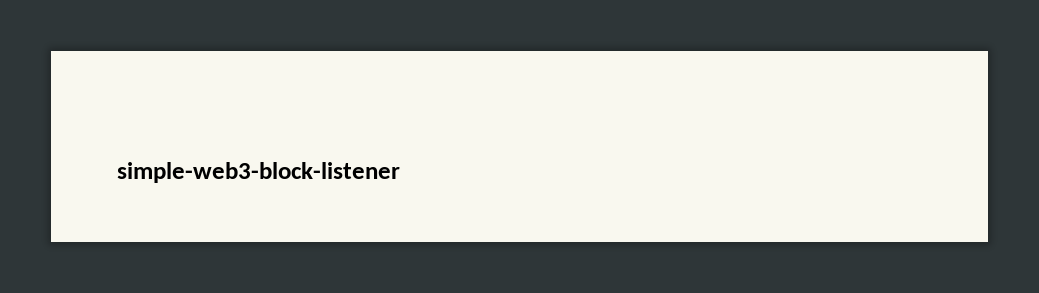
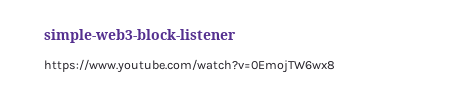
+ https://www.youtube.com/watch?v=0EmojTW6wx8

